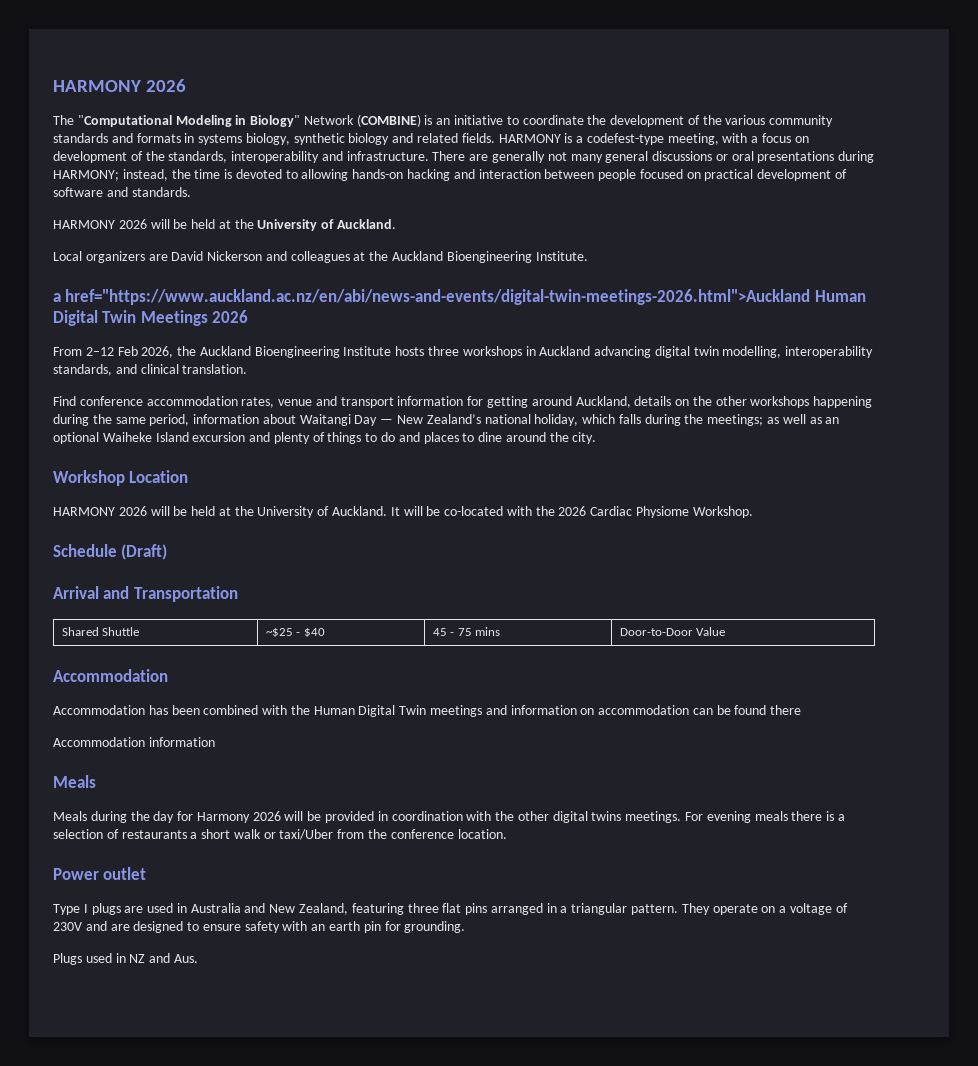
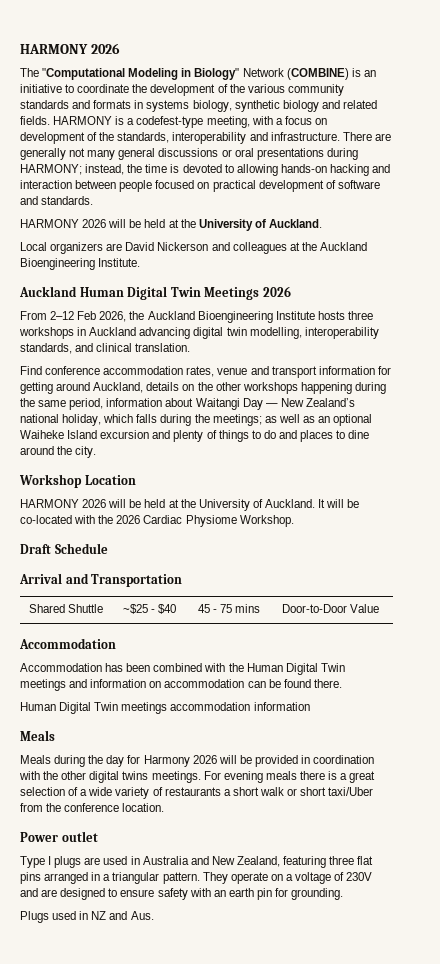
- a href="https://www.auckland.ac.nz/en/abi/news-and-events/digital-twin-meetings-2026.html">Auckland Human Digital Twin Meetings 2026
+ Auckland Human Digital Twin Meetings 2026
- Schedule (Draft)
+ Draft Schedule
- Accommodation has been combined with the Human Digital Twin meetings and information on accommodation can be found there
- Accommodation information
+ Accommodation has been combined with the Human Digital Twin meetings and information on accommodation can be found there.
+ Human Digital Twin meetings accommodation information
- For evening meals there is a selection of restaurants a short walk or taxi/Uber from the conference location.
+ For evening meals there is a great selection of a wide variety of restaurants a short walk or short taxi/Uber from the conference location.

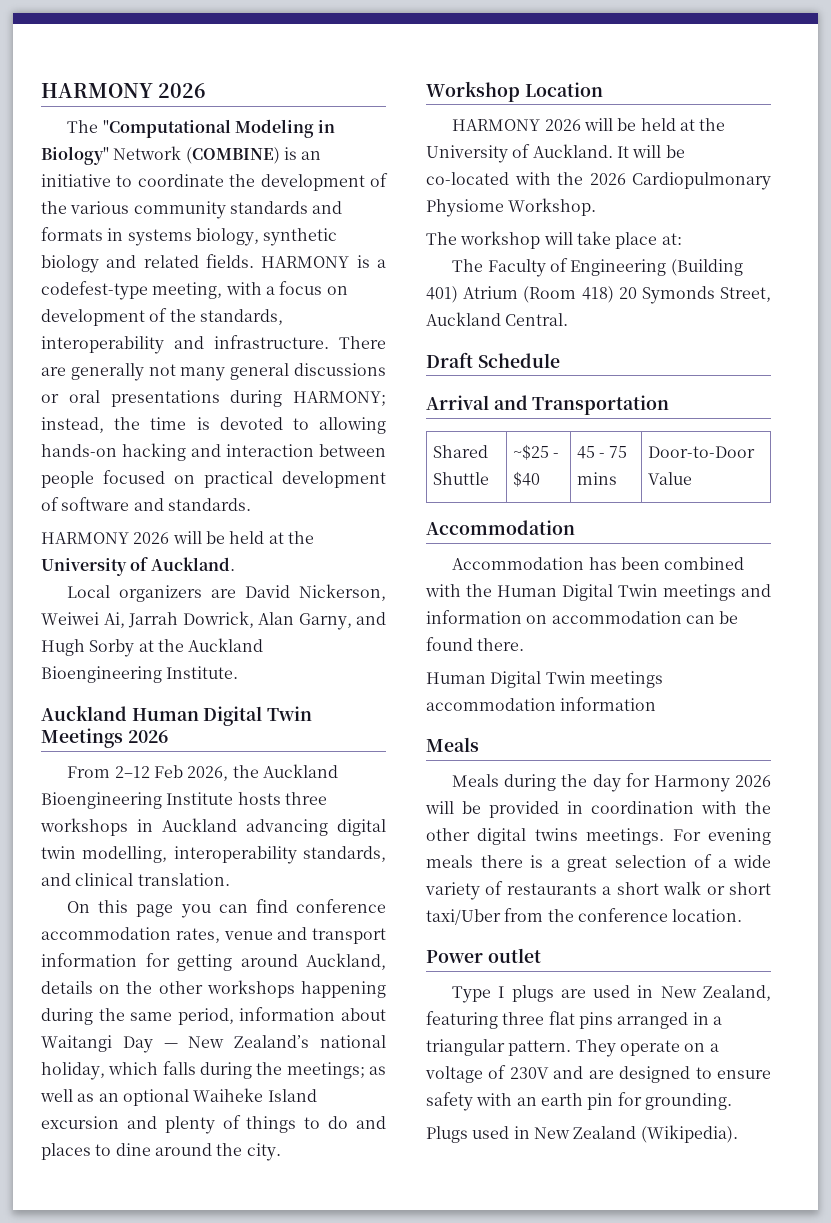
- Local organizers are David Nickerson and colleagues at the Auckland Bioengineering Institute.
+ Local organizers are David Nickerson, Weiwei Ai, Jarrah Dowrick, Alan Garny, and Hugh Sorby at the Auckland Bioengineering Institute.
- Find conference accommodation rates, venue and transport information for getting around Auckland, details on the other workshops happening during the same period, information about Waitangi Day — New Zealand’s national holiday, which falls during the meetings; as well as an optional Waiheke Island excursion and plenty of things to do and places to dine around the city.
+ On this page you can find conference accommodation rates, venue and transport information for getting around Auckland, details on the other workshops happening during the same period, information about Waitangi Day — New Zealand’s national holiday, which falls during the meetings; as well as an optional Waiheke Island excursion and plenty of things to do and places to dine around the city.
- It will be co-located with the 2026 Cardiac Physiome Workshop.
+ It will be co-located with the 2026 Cardiopulmonary Physiome Workshop.
+ The workshop will take place at:
+ The Faculty of Engineering (Building 401) Atrium (Room 418) 20 Symonds Street, Auckland Central.
- Type I plugs are used in Australia and New Zealand, featuring three flat pins arranged in a triangular pattern.
+ Type I plugs are used in New Zealand, featuring three flat pins arranged in a triangular pattern.
- Plugs used in NZ and Aus.
+ Plugs used in New Zealand (Wikipedia).

